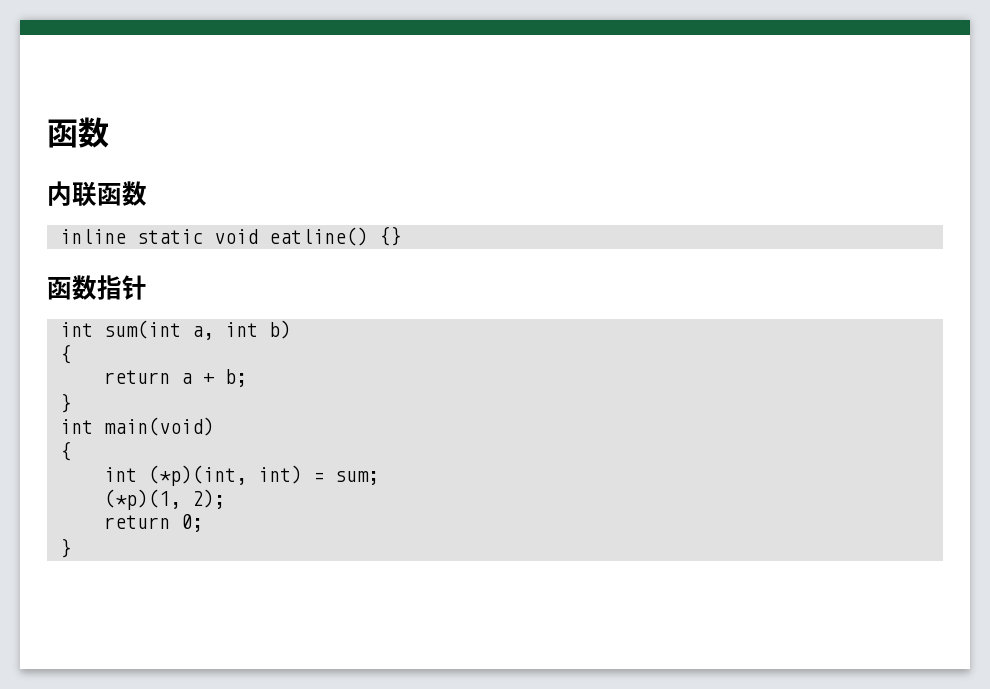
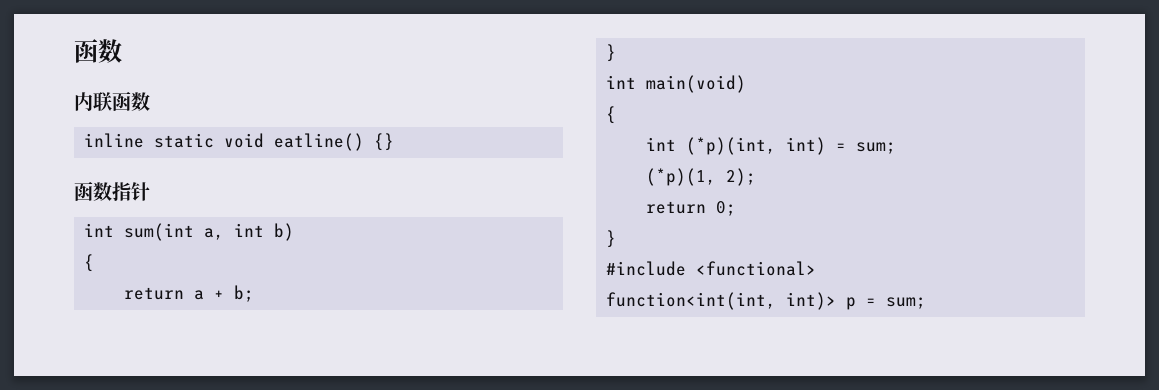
+ #include <functional>
+ function<int(int, int)> p = sum;

